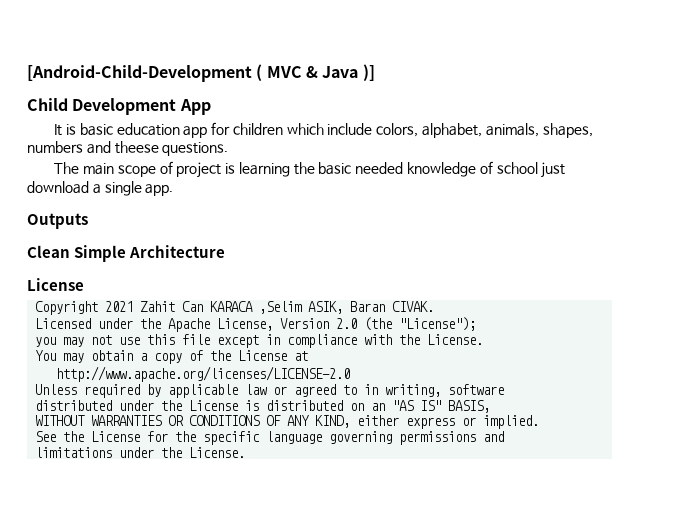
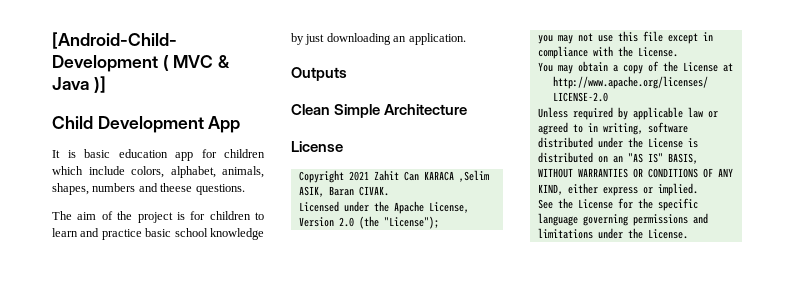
- The main scope of project is learning the basic needed knowledge of school just download a single app.
+ The aim of the project is for children to learn and practice basic school knowledge by just downloading an application.

